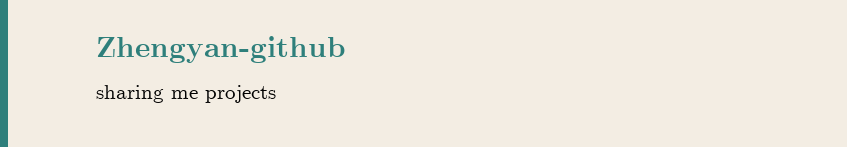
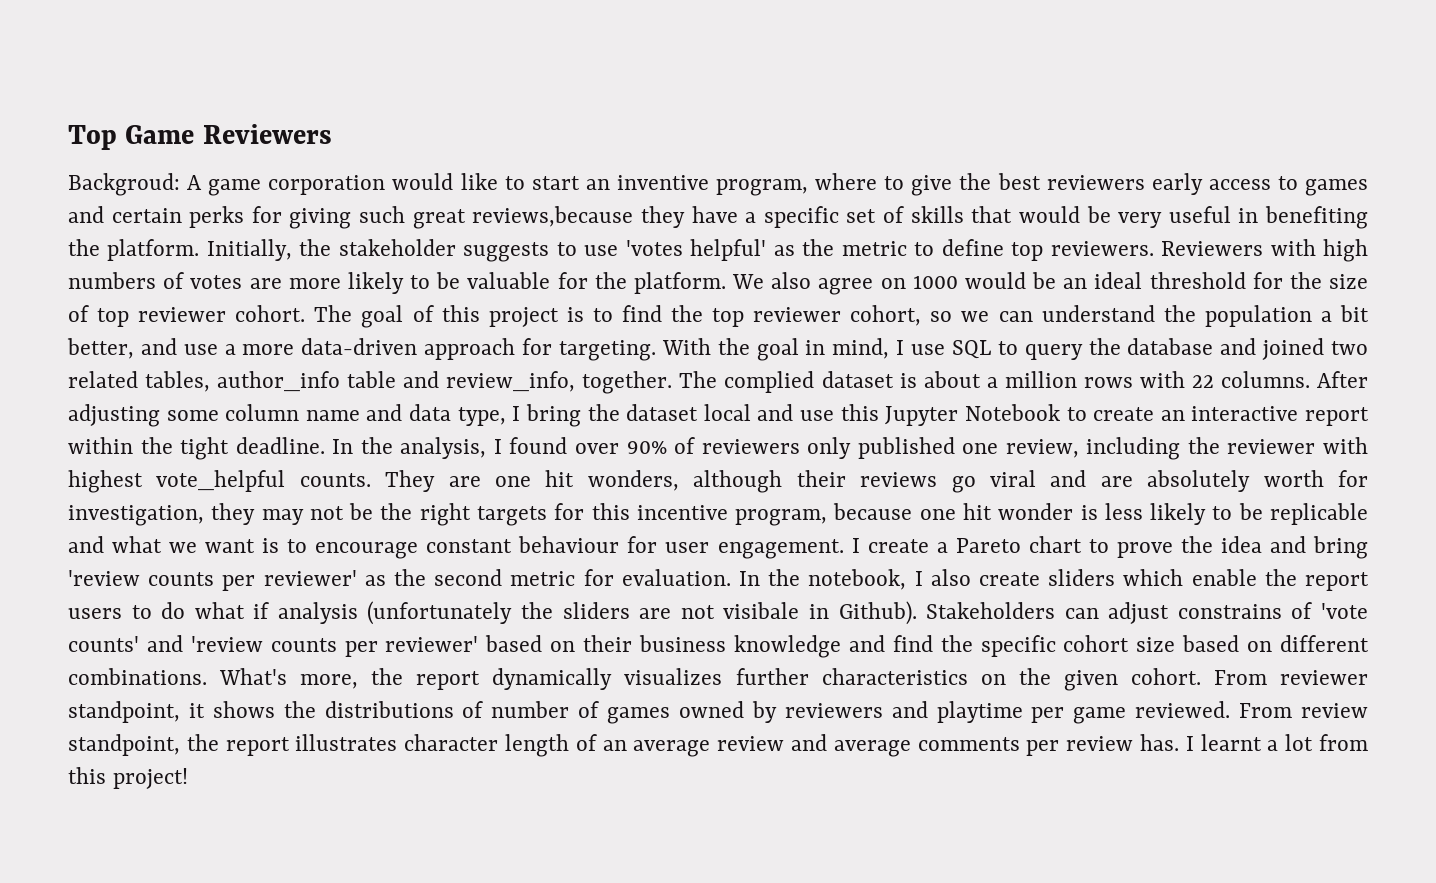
- Zhengyan-github
- sharing me projects
+ Top Game Reviewers
+ Backgroud: A game corporation would like to start an inventive program, where to give the best reviewers early access to games and certain perks for giving such great reviews,because they have a specific set of skills that would be very useful in benefiting the platform. Initially, the stakeholder suggests to use 'votes helpful' as the metric to define top reviewers. Reviewers with high numbers of votes are more likely to be valuable for the platform. We also agree on 1000 would be an ideal threshold for the size of top reviewer cohort. The goal of this project is to find the top reviewer cohort, so we can understand the population a bit better, and use a more data-driven approach for targeting. With the goal in mind, I use SQL to query the database and joined two related tables, author_info table and review_info, together. The complied dataset is about a million rows with 22 columns. After adjusting some column name and data type, I bring the dataset local and use this Jupyter Notebook to create an interactive report within the tight deadline. In the analysis, I found over 90% of reviewers only published one review, including the reviewer with highest vote_helpful counts. They are one hit wonders, although their reviews go viral and are absolutely worth for investigation, they may not be the right targets for this incentive program, because one hit wonder is less likely to be replicable and what we want is to encourage constant behaviour for user engagement. I create a Pareto chart to prove the idea and bring 'review counts per reviewer' as the second metric for evaluation. In the notebook, I also create sliders which enable the report users to do what if analysis (unfortunately the sliders are not visibale in Github). Stakeholders can adjust constrains of 'vote counts' and 'review counts per reviewer' based on their business knowledge and find the specific cohort size based on different combinations. What's more, the report dynamically visualizes further characteristics on the given cohort. From reviewer standpoint, it shows the distributions of number of games owned by reviewers and playtime per game reviewed. From review standpoint, the report illustrates character length of an average review and average comments per review has. I learnt a lot from this project!

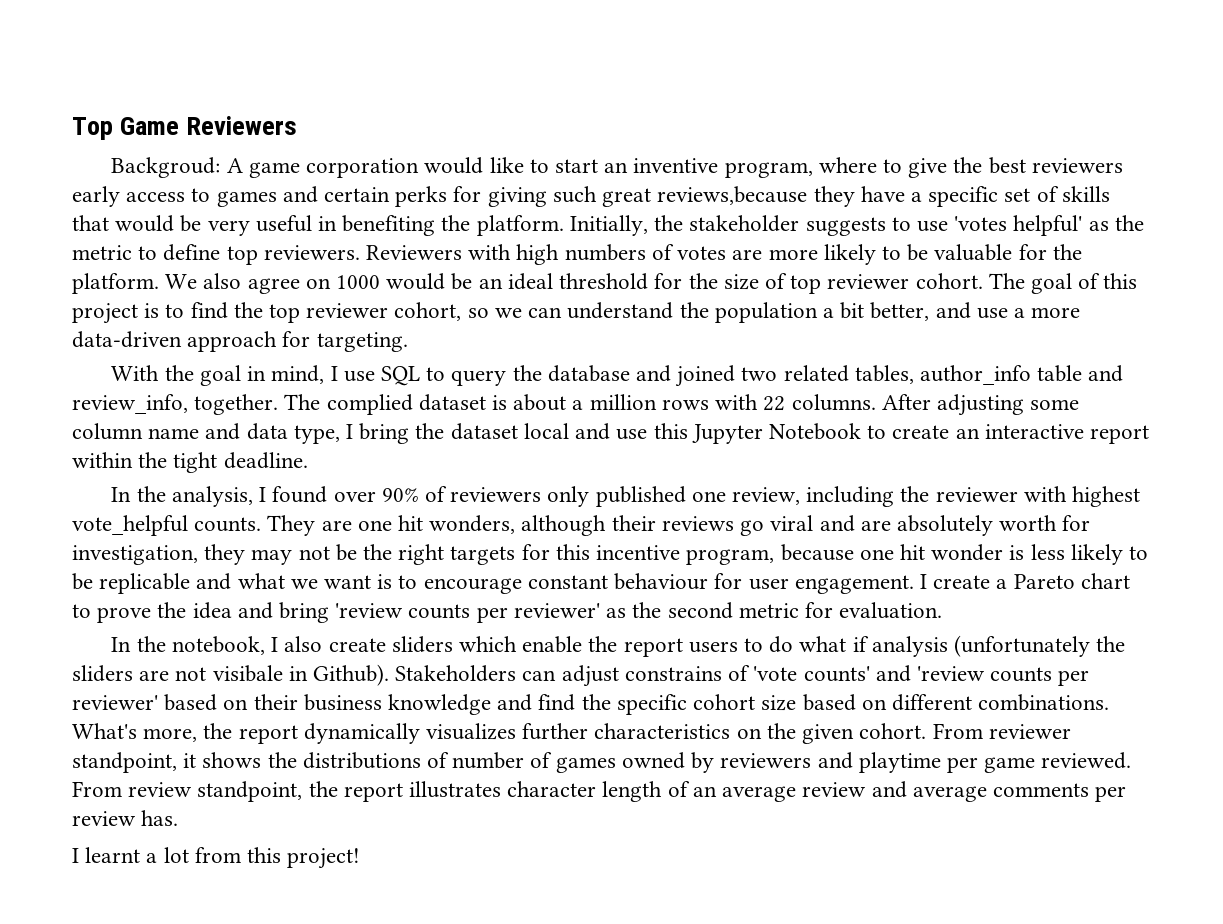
- The goal of this project is to find the top reviewer cohort, so we can understand the population a bit better, and use a more data-driven approach for targeting. With the goal in mind, I use SQL to query the database and joined two related tables, author_info table and review_info, together.
+ The goal of this project is to find the top reviewer cohort, so we can understand the population a bit better, and use a more data-driven approach for targeting.
+ With the goal in mind, I use SQL to query the database and joined two related tables, author_info table and review_info, together.
- After adjusting some column name and data type, I bring the dataset local and use this Jupyter Notebook to create an interactive report within the tight deadline. In the analysis, I found over 90% of reviewers only published one review, including the reviewer with highest vote_helpful counts.
+ After adjusting some column name and data type, I bring the dataset local and use this Jupyter Notebook to create an interactive report within the tight deadline.
+ In the analysis, I found over 90% of reviewers only published one review, including the reviewer with highest vote_helpful counts.
- I create a Pareto chart to prove the idea and bring 'review counts per reviewer' as the second metric for evaluation. In the notebook, I also create sliders which enable the report users to do what if analysis (unfortunately the sliders are not visibale in Github).
+ I create a Pareto chart to prove the idea and bring 'review counts per reviewer' as the second metric for evaluation.
+ In the notebook, I also create sliders which enable the report users to do what if analysis (unfortunately the sliders are not visibale in Github).
- From review standpoint, the report illustrates character length of an average review and average comments per review has. I learnt a lot from this project!
+ From review standpoint, the report illustrates character length of an average review and average comments per review has.
+ I learnt a lot from this project!

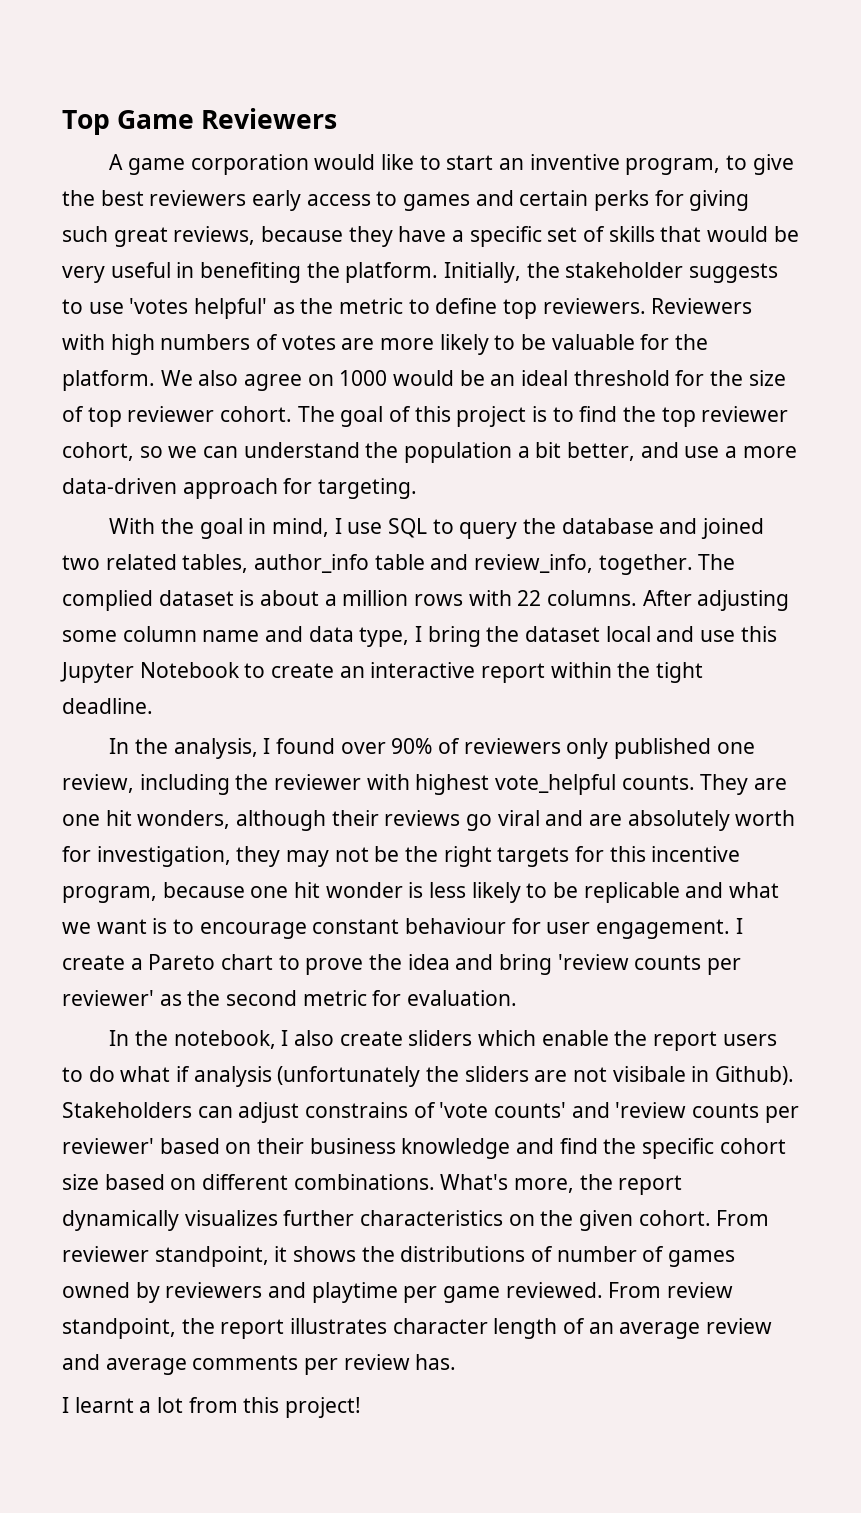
- Backgroud: A game corporation would like to start an inventive program, where to give the best reviewers early access to games and certain perks for giving such great reviews,because they have a specific set of skills that would be very useful in benefiting the platform.
+ A game corporation would like to start an inventive program, to give the best reviewers early access to games and certain perks for giving such great reviews, because they have a specific set of skills that would be very useful in benefiting the platform.

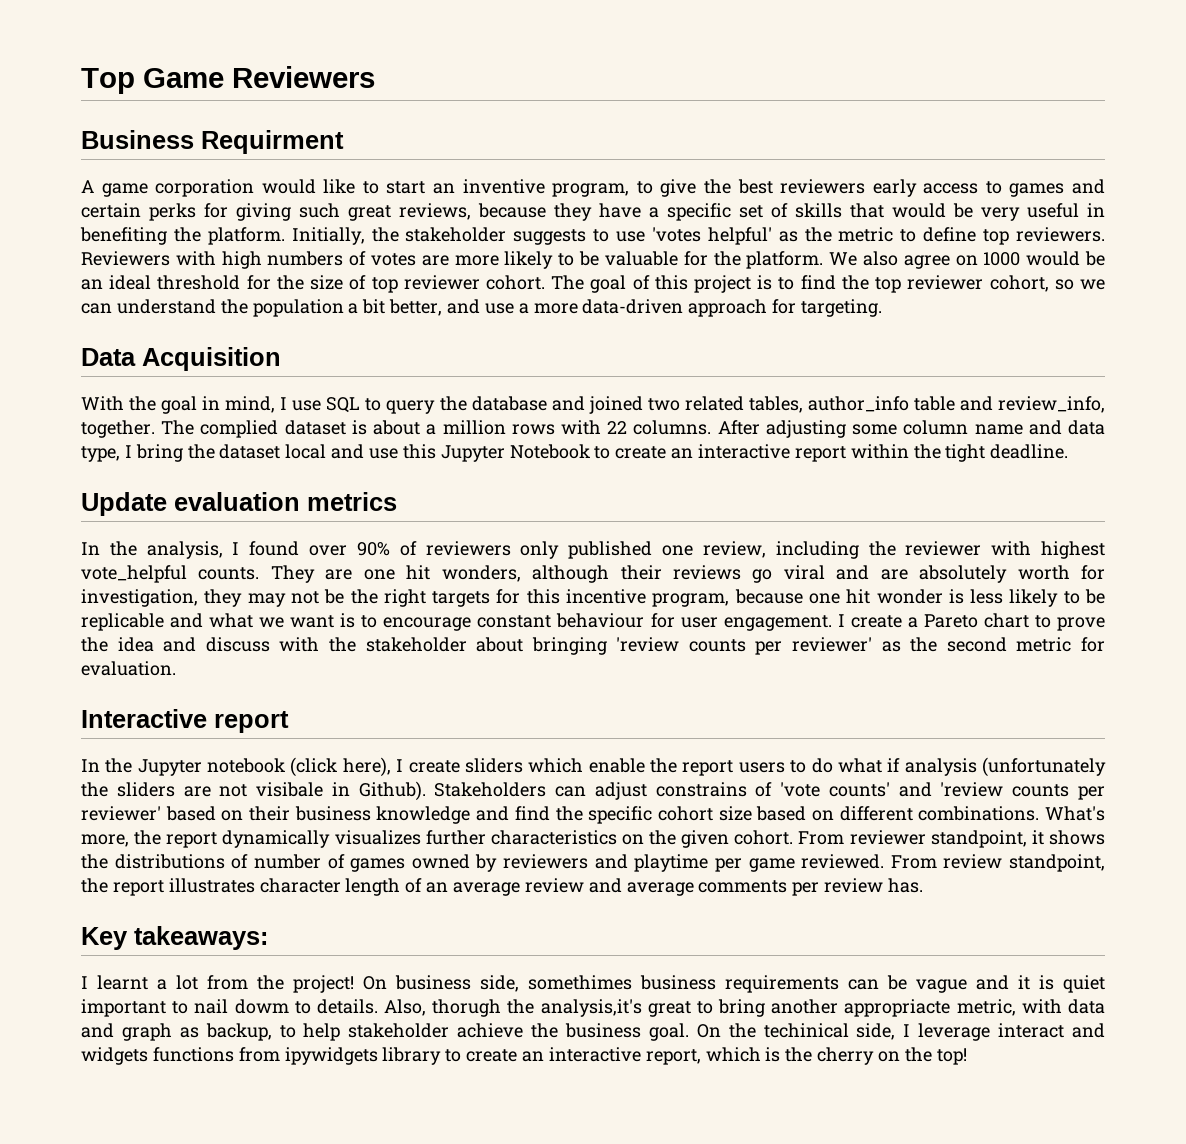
+ Business Requirment
+ Data Acquisition
+ Update evaluation metrics
- I create a Pareto chart to prove the idea and bring 'review counts per reviewer' as the second metric for evaluation.
+ I create a Pareto chart to prove the idea and discuss with the stakeholder about bringing 'review counts per reviewer' as the second metric for evaluation.
- In the notebook, I also create sliders which enable the report users to do what if analysis (unfortunately the sliders are not visibale in Github).
+ Interactive report
+ In the Jupyter notebook (click here), I create sliders which enable the report users to do what if analysis (unfortunately the sliders are not visibale in Github).
+ Key takeaways:
- I learnt a lot from this project!
+ I learnt a lot from the project! On business side, somethimes business requirements can be vague and it is quiet important to nail dowm to details. Also, thorugh the analysis,it's great to bring another appropriacte metric, with data and graph as backup, to help stakeholder achieve the business goal. On the techinical side, I leverage interact and widgets functions from ipywidgets library to create an interactive report, which is the cherry on the top!

